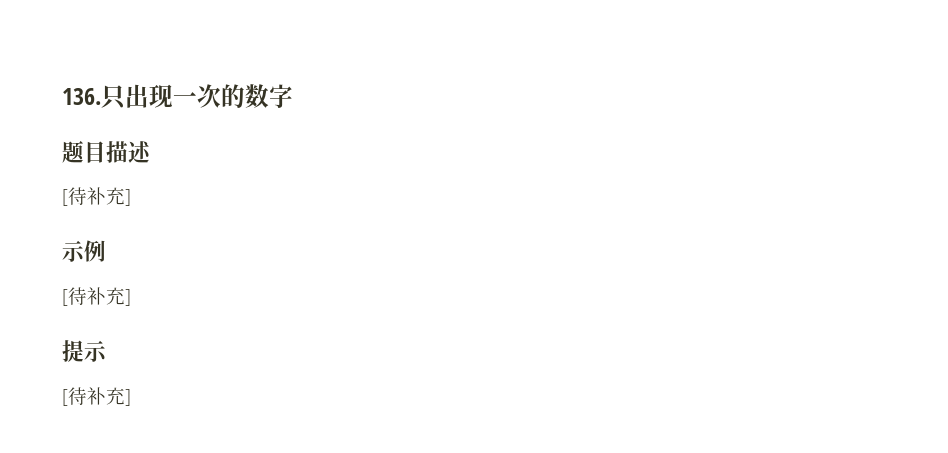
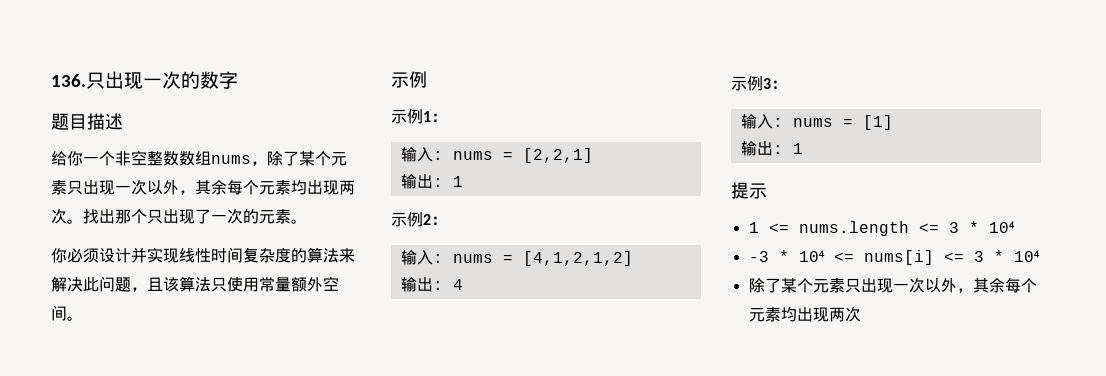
  题目描述
- [待补充]
+ 给你一个非空整数数组nums，除了某个元素只出现一次以外，其余每个元素均出现两次。找出那个只出现了一次的元素。
+ 你必须设计并实现线性时间复杂度的算法来解决此问题，且该算法只使用常量额外空间。
  示例
- [待补充]
+ 示例1：
+ 输入: nums = [2,2,1]
+ 输出: 1
+ 示例2：
+ 输入: nums = [4,1,2,1,2]
+ 输出: 4
+ 示例3：
+ 输入: nums = [1]
+ 输出: 1
  提示
- [待补充]
+ 1 <= nums.length <= 3 * 10⁴
+ -3 * 10⁴ <= nums[i] <= 3 * 10⁴
+ 除了某个元素只出现一次以外，其余每个元素均出现两次

